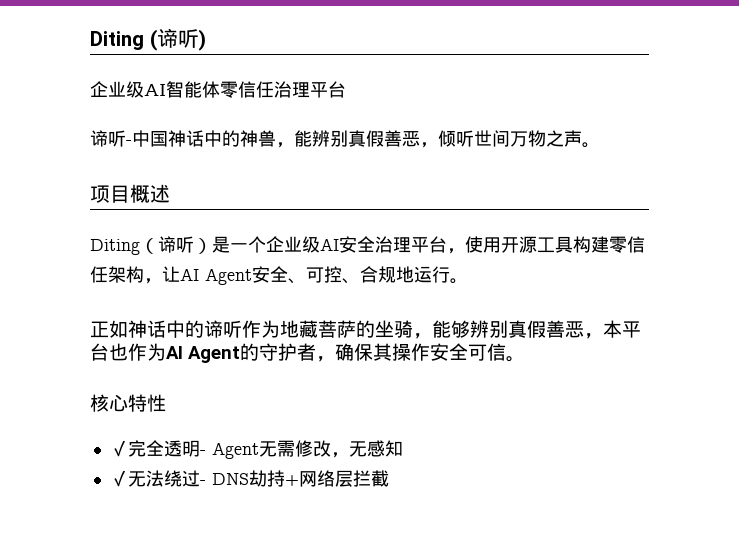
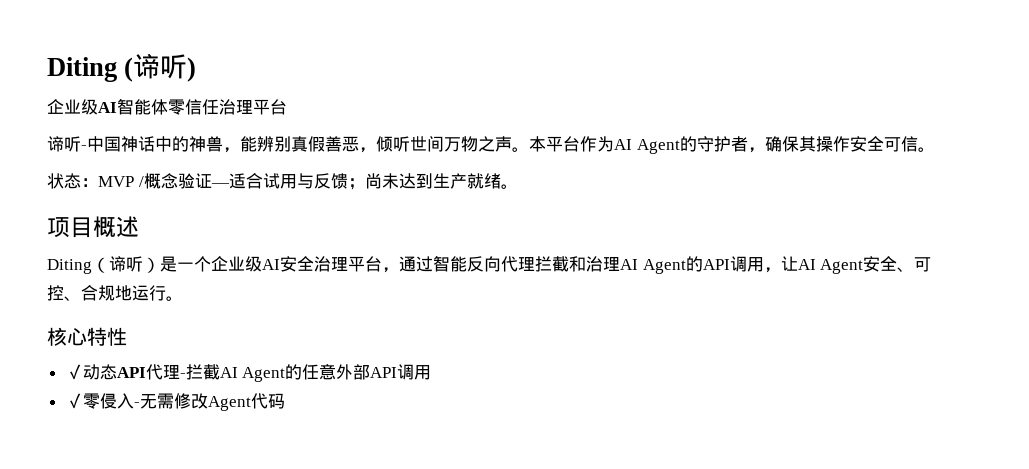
+ 本平台作为AI Agent的守护者，确保其操作安全可信。
+ 状态：MVP /概念验证—适合试用与反馈；尚未达到生产就绪。
- Diting（谛听）是一个企业级AI安全治理平台，使用开源工具构建零信任架构，让AI Agent安全、可控、合规地运行。
+ Diting（谛听）是一个企业级AI安全治理平台，通过智能反向代理拦截和治理AI Agent的API调用，让AI Agent安全、可控、合规地运行。
- 正如神话中的谛听作为地藏菩萨的坐骑，能够辨别真假善恶，本平台也作为AI Agent的守护者，确保其操作安全可信。
  核心特性
- ✓完全透明- Agent无需修改，无感知
- ✓无法绕过- DNS劫持+网络层拦截
+ ✓动态API代理-拦截AI Agent的任意外部API调用
+ ✓零侵入-无需修改Agent代码

